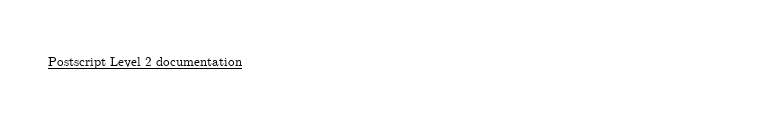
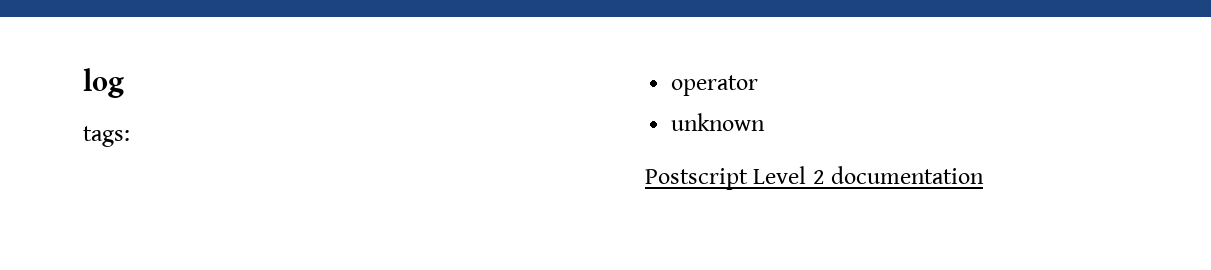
+ log
+ tags:
+ operator
+ unknown

